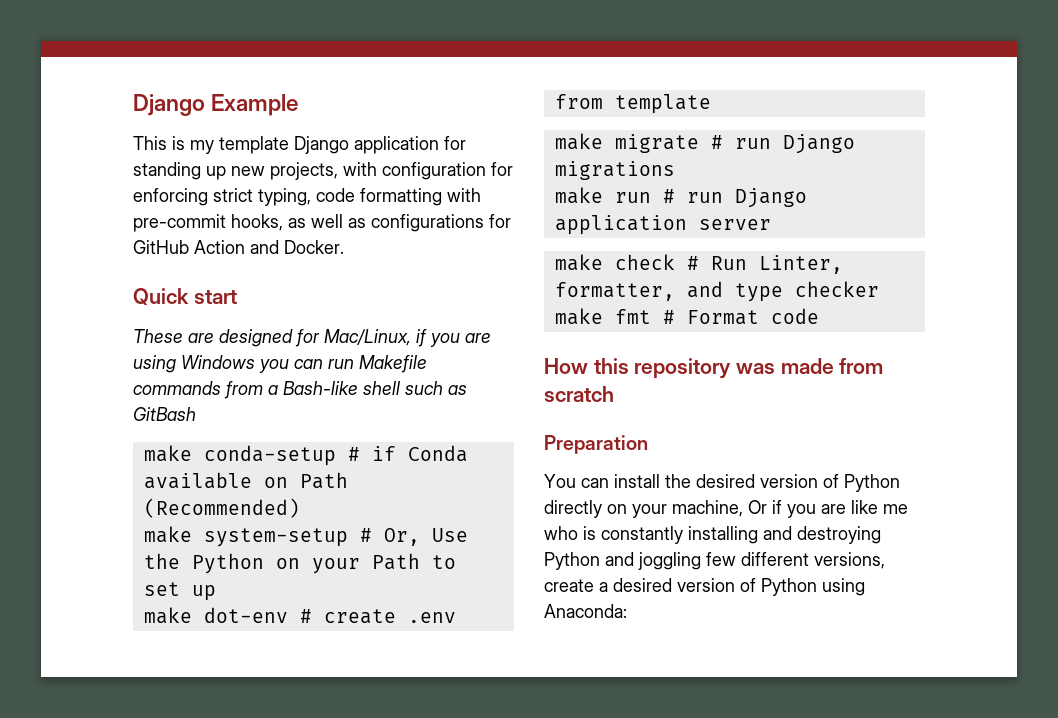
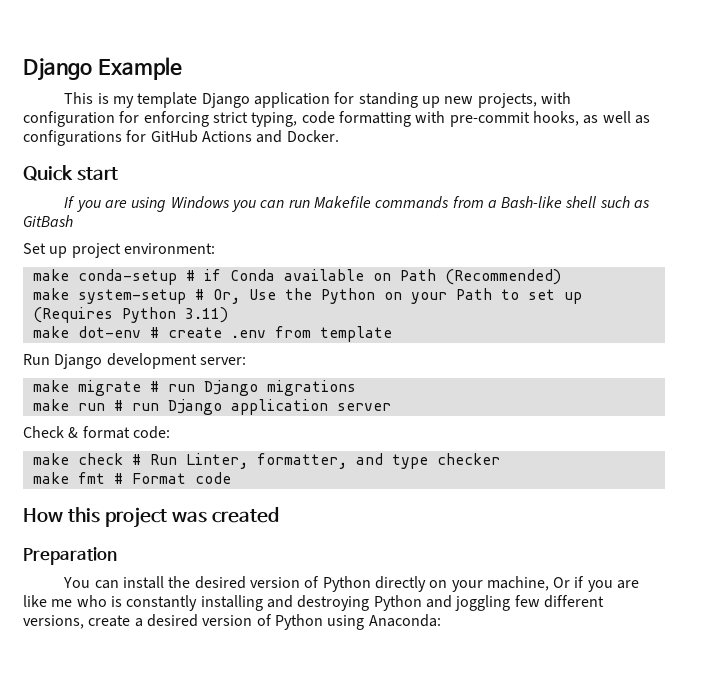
- This is my template Django application for standing up new projects, with configuration for enforcing strict typing, code formatting with pre-commit hooks, as well as configurations for GitHub Action and Docker.
+ This is my template Django application for standing up new projects, with configuration for enforcing strict typing, code formatting with pre-commit hooks, as well as configurations for GitHub Actions and Docker.
- These are designed for Mac/Linux, if you are using Windows you can run Makefile commands from a Bash-like shell such as GitBash
+ If you are using Windows you can run Makefile commands from a Bash-like shell such as GitBash
+ Set up project environment:
- make system-setup # Or, Use the Python on your Path to set up
+ make system-setup # Or, Use the Python on your Path to set up (Requires Python 3.11)
+ Run Django development server:
+ Check & format code:
- How this repository was made from scratch
+ How this project was created

